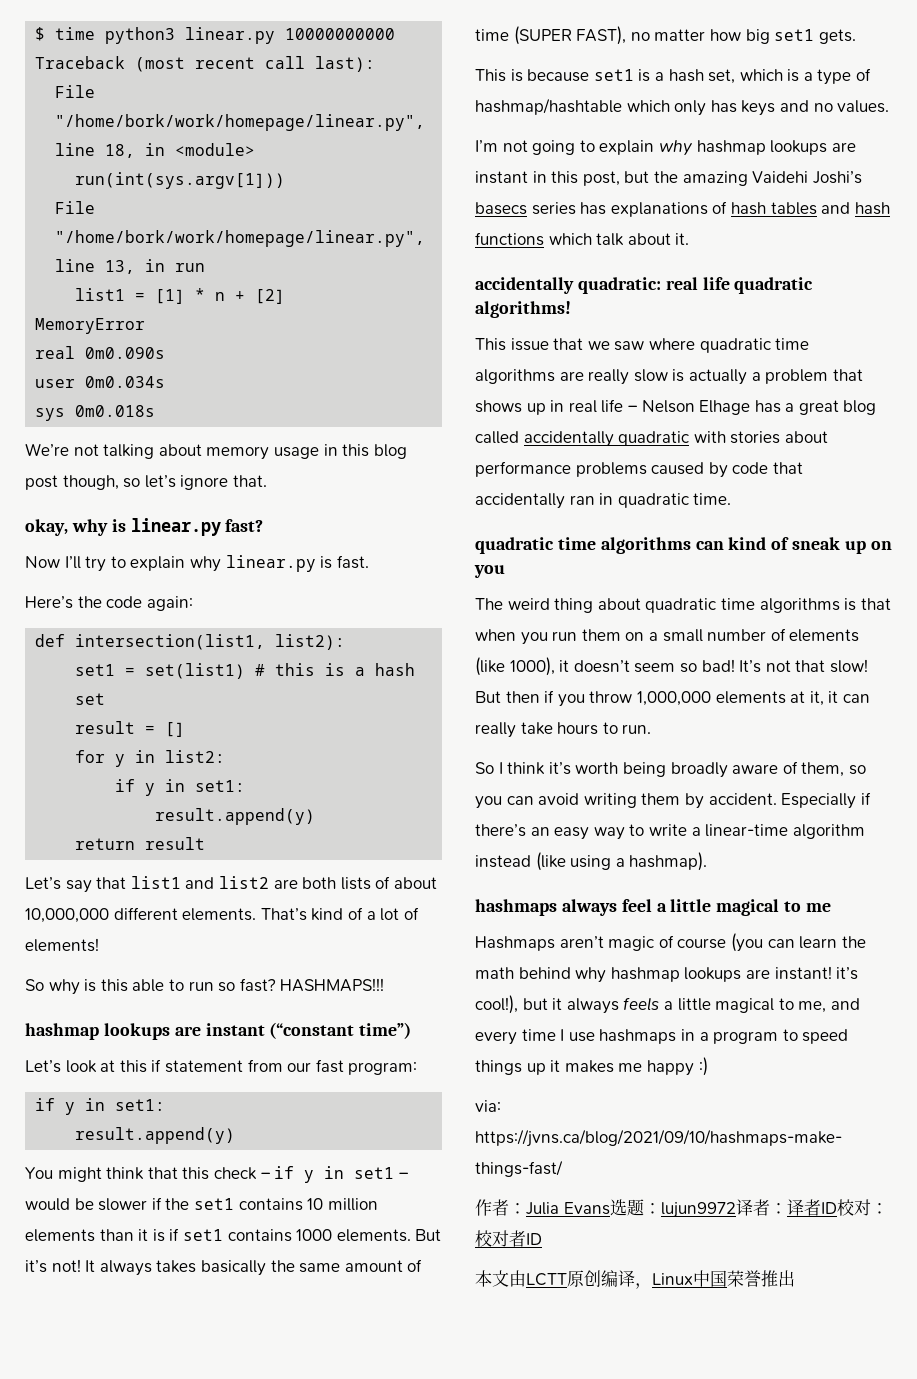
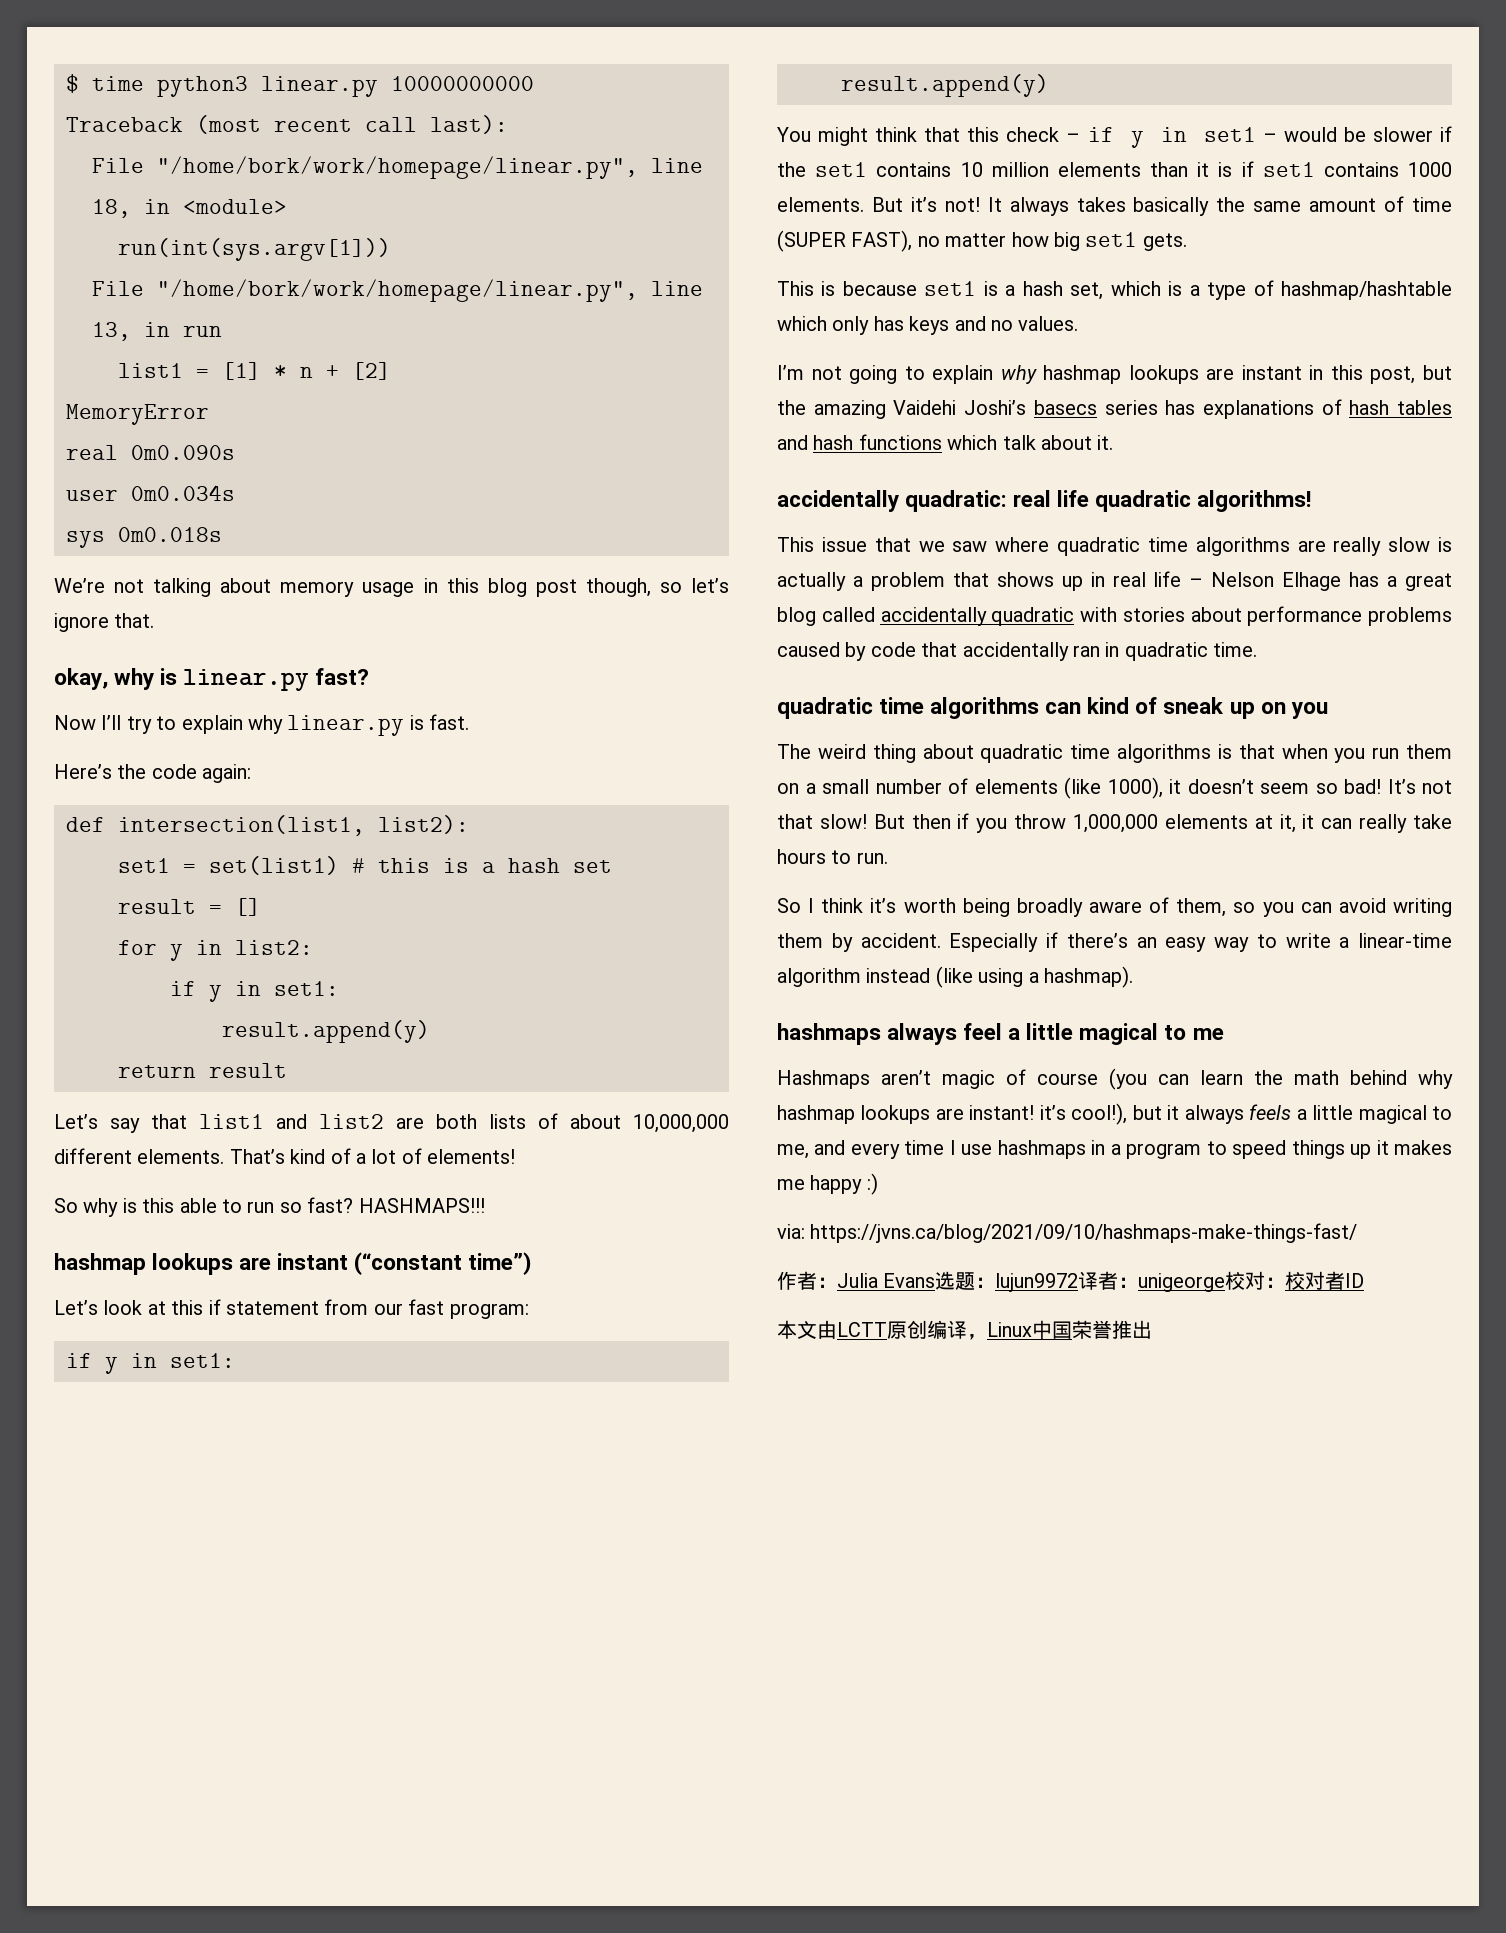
- 作者：Julia Evans选题：lujun9972译者：译者ID校对：校对者ID
+ 作者：Julia Evans选题：lujun9972译者：unigeorge校对：校对者ID

